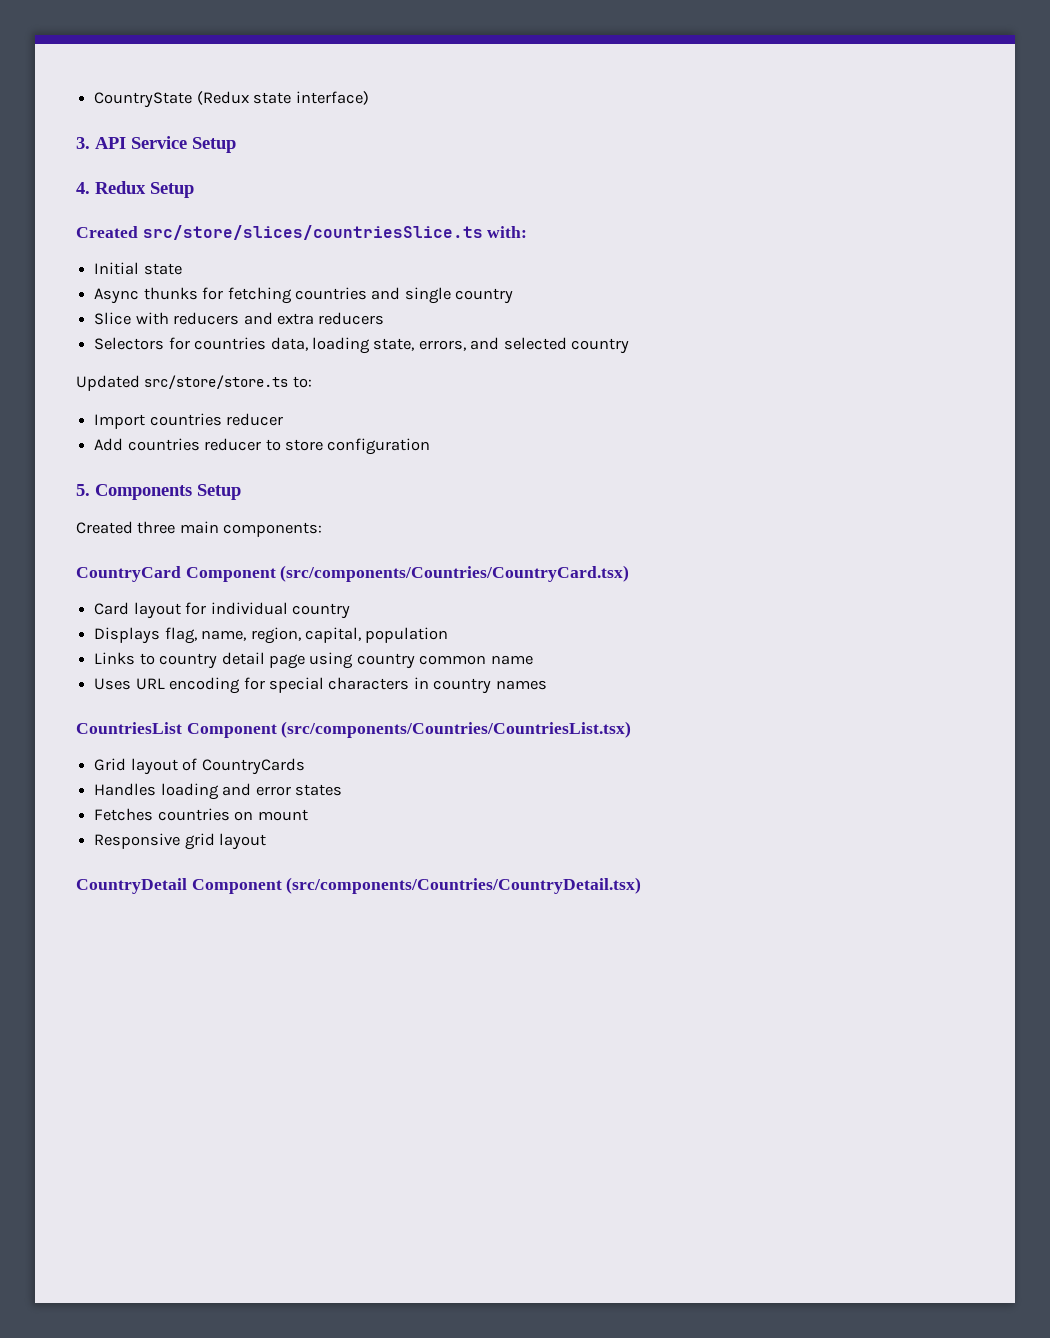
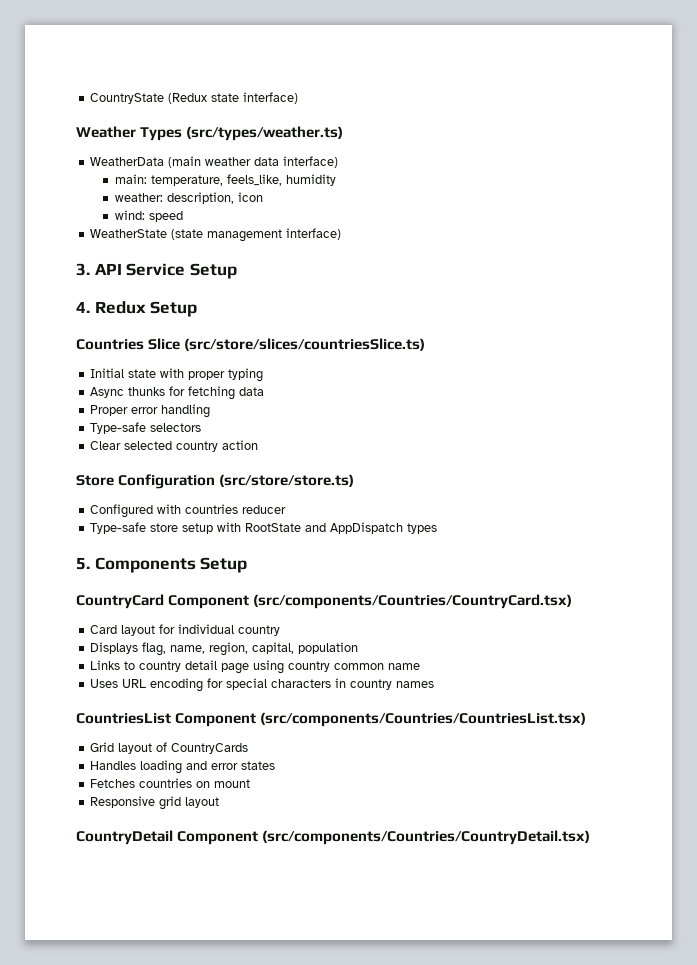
+ Weather Types (src/types/weather.ts)
+ WeatherData (main weather data interface)
+ main: temperature, feels_like, humidity
+ weather: description, icon
+ wind: speed
+ WeatherState (state management interface)
- Created src/store/slices/countriesSlice.ts with:
+ Countries Slice (src/store/slices/countriesSlice.ts)
- Initial state
+ Initial state with proper typing
- Async thunks for fetching countries and single country
- Slice with reducers and extra reducers
- Selectors for countries data, loading state, errors, and selected country
- Updated src/store/store.ts to:
- Import countries reducer
- Add countries reducer to store configuration
+ Async thunks for fetching data
+ Proper error handling
+ Type-safe selectors
+ Clear selected country action
+ Store Configuration (src/store/store.ts)
+ Configured with countries reducer
+ Type-safe store setup with RootState and AppDispatch types
- Created three main components:

